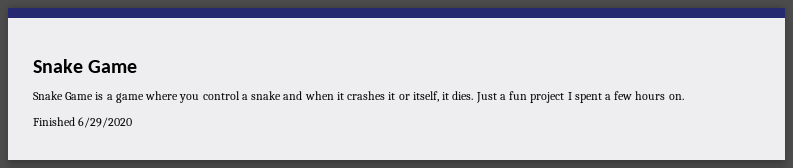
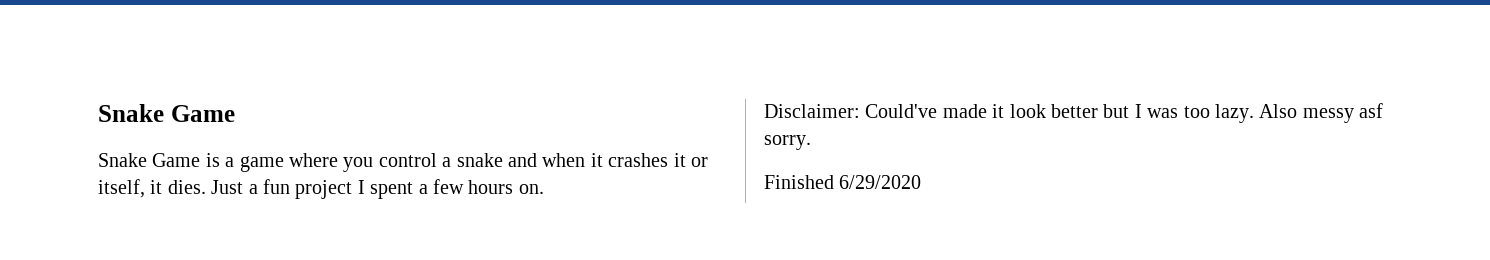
+ Disclaimer: Could've made it look better but I was too lazy. Also messy asf sorry.

